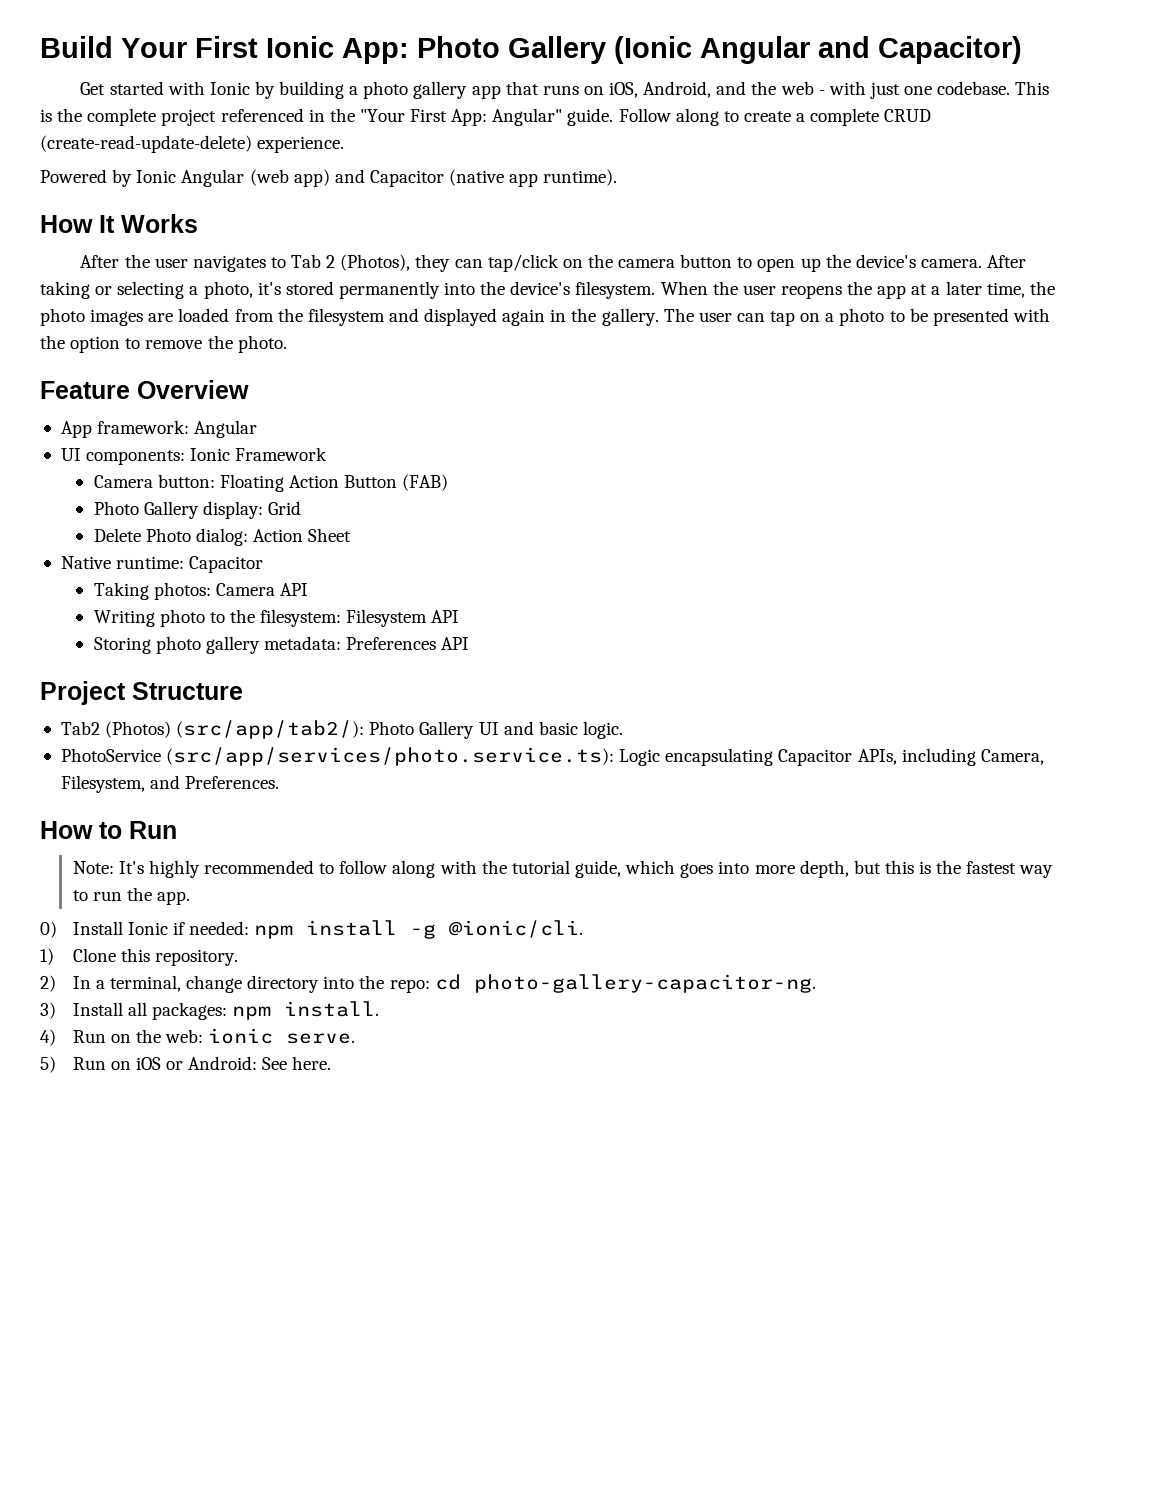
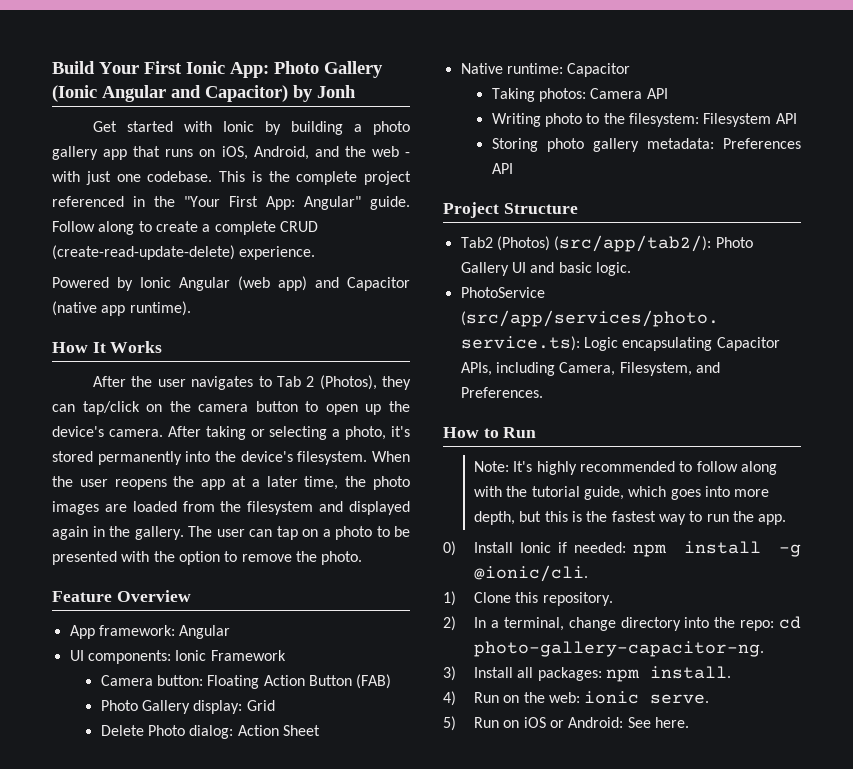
- Build Your First Ionic App: Photo Gallery (Ionic Angular and Capacitor)
+ Build Your First Ionic App: Photo Gallery (Ionic Angular and Capacitor) by Jonh

